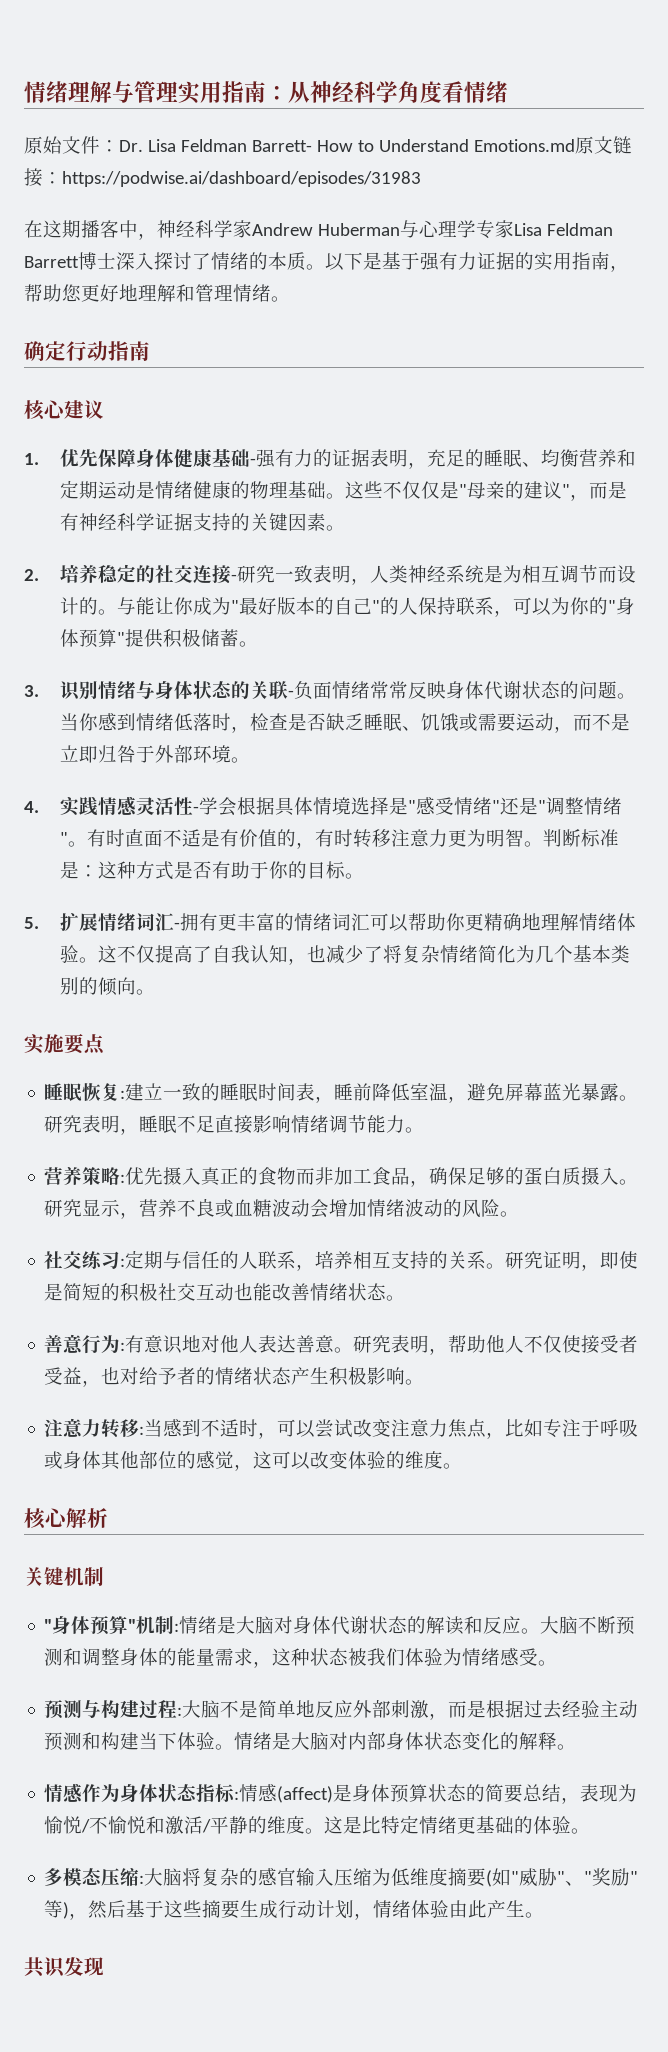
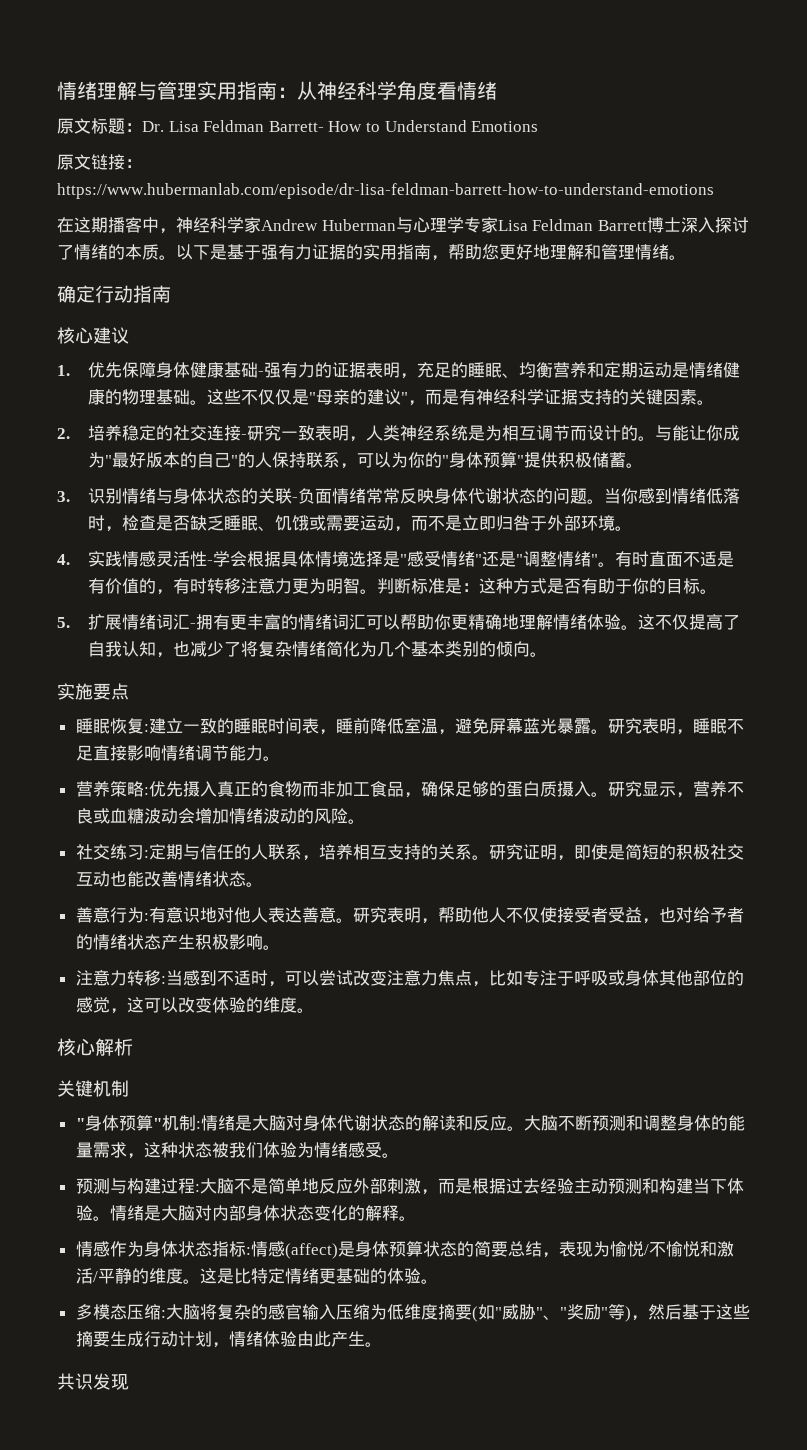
- 原始文件：Dr. Lisa Feldman Barrett- How to Understand Emotions.md原文链接：https://podwise.ai/dashboard/episodes/31983
+ 原文标题：Dr. Lisa Feldman Barrett- How to Understand Emotions
+ 原文链接：https://www.hubermanlab.com/episode/dr-lisa-feldman-barrett-how-to-understand-emotions

